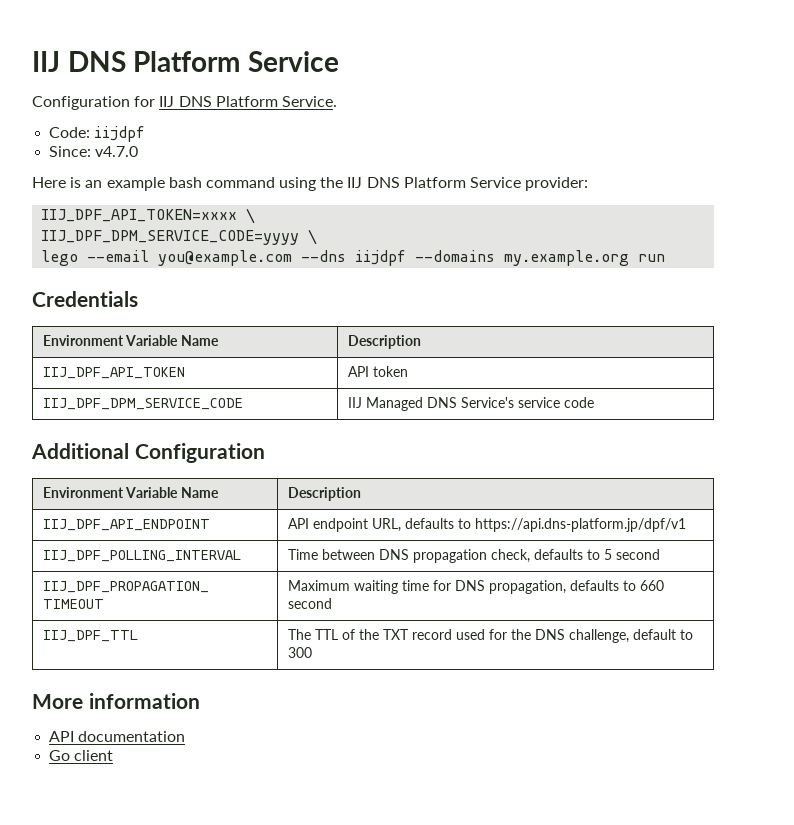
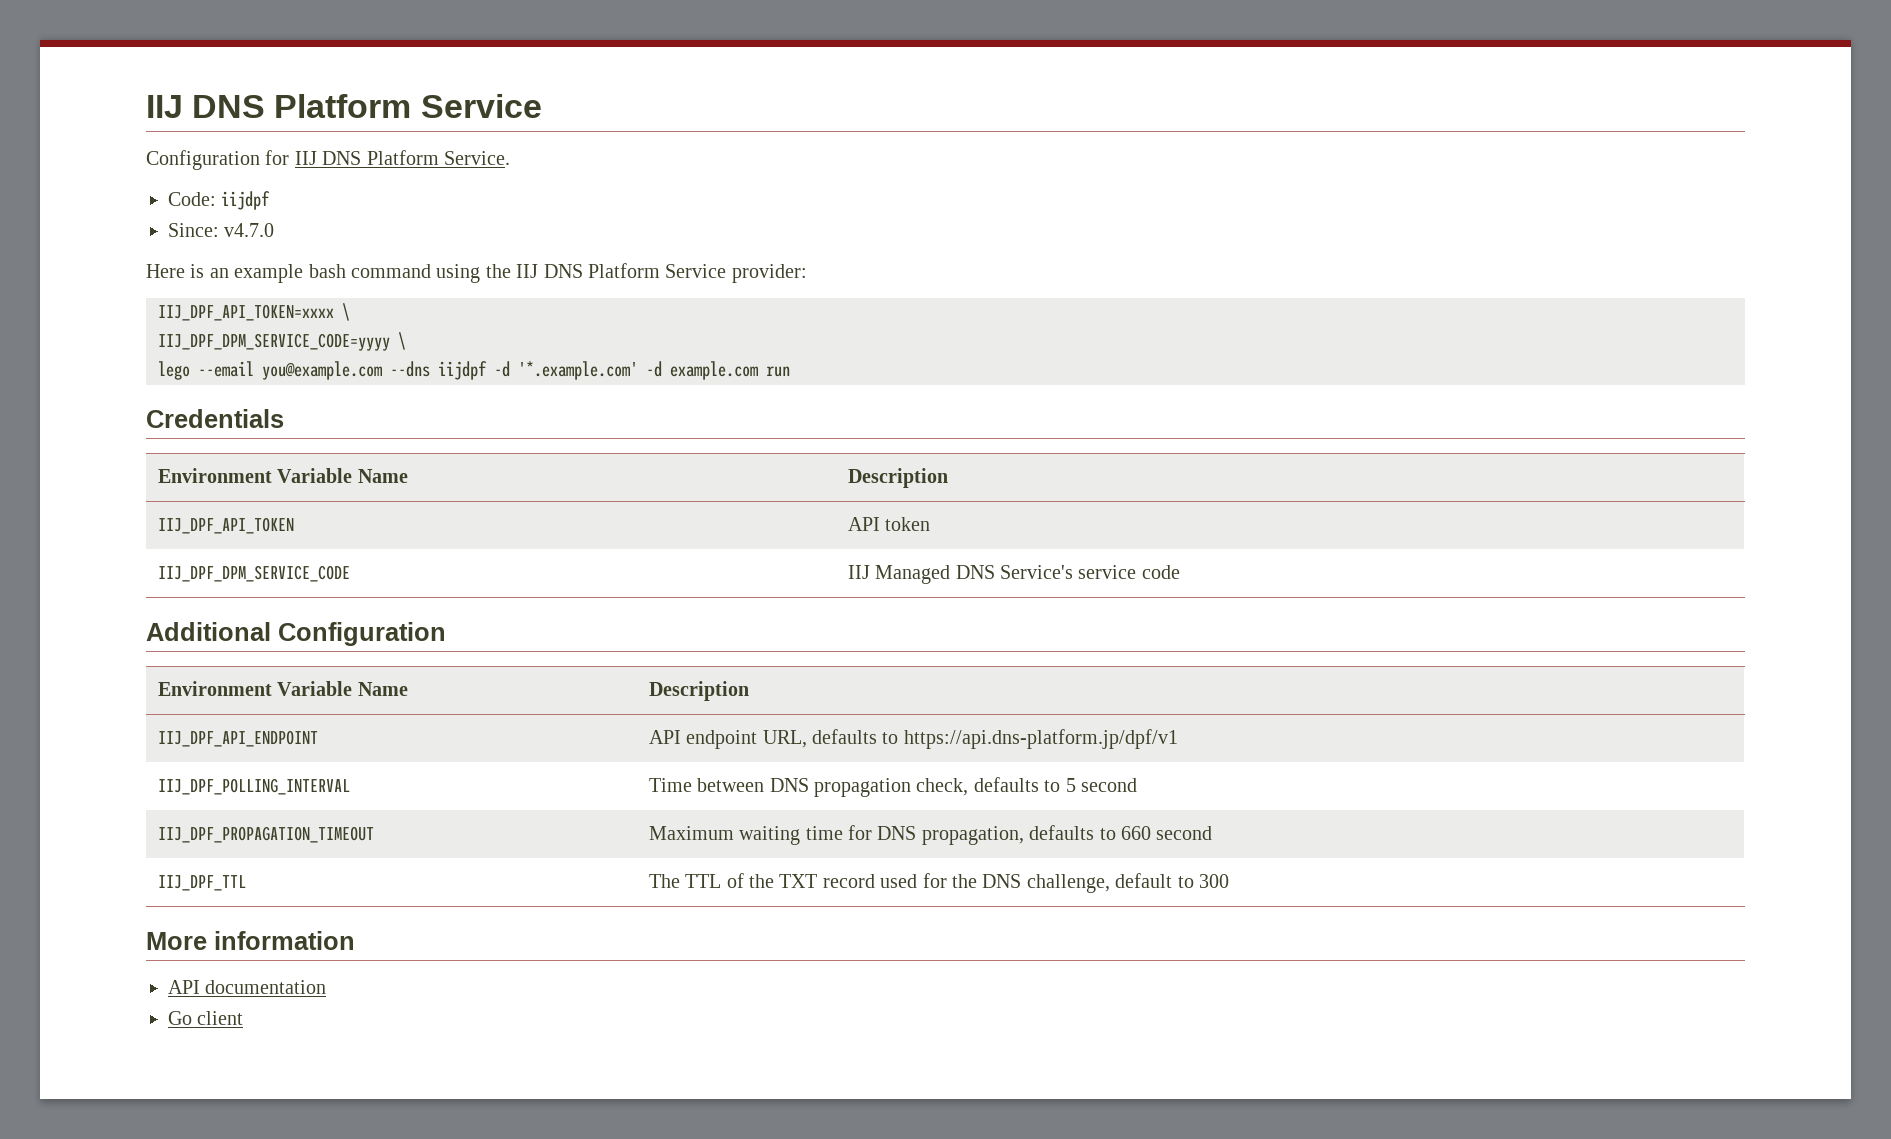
- lego --email you@example.com --dns iijdpf --domains my.example.org run
+ lego --email you@example.com --dns iijdpf -d '*.example.com' -d example.com run

